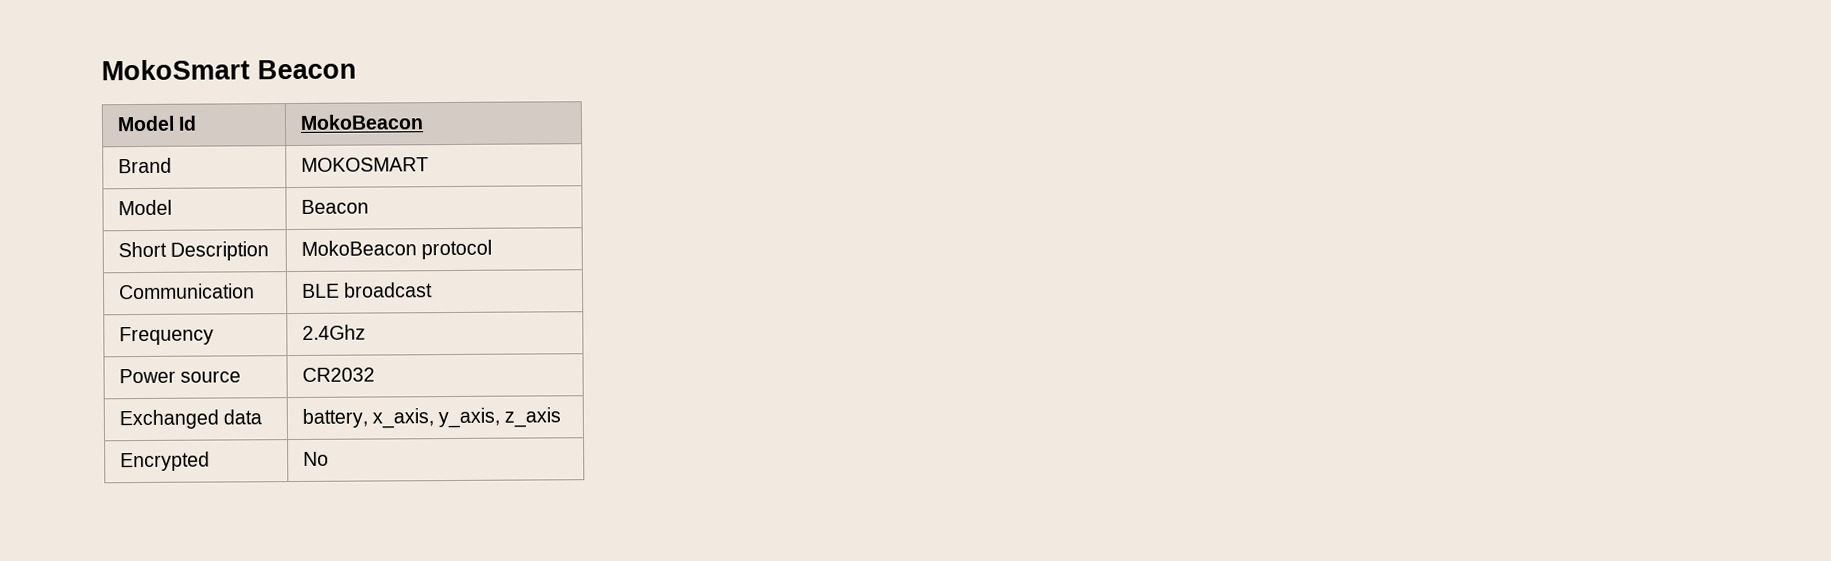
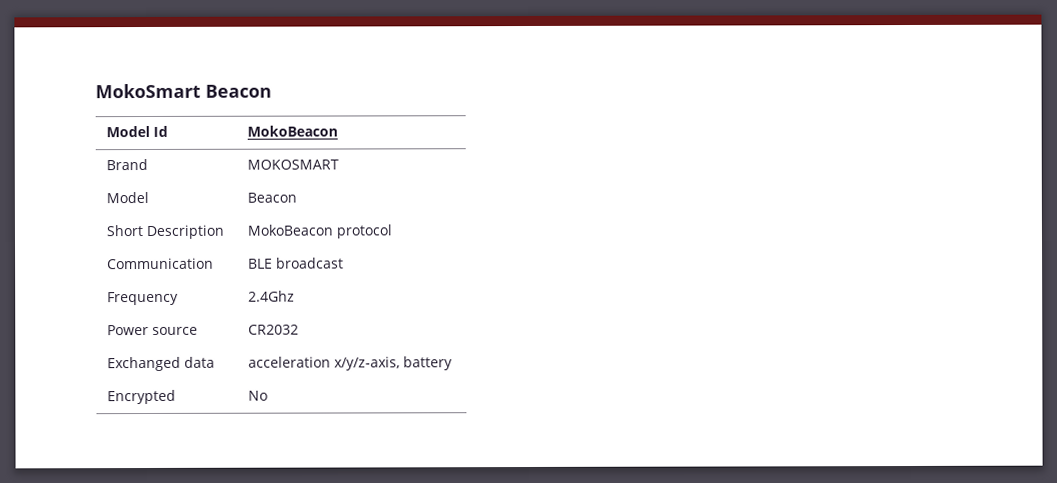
- Exchanged data | battery, x_axis, y_axis, z_axis
+ Exchanged data | acceleration x/y/z-axis, battery

